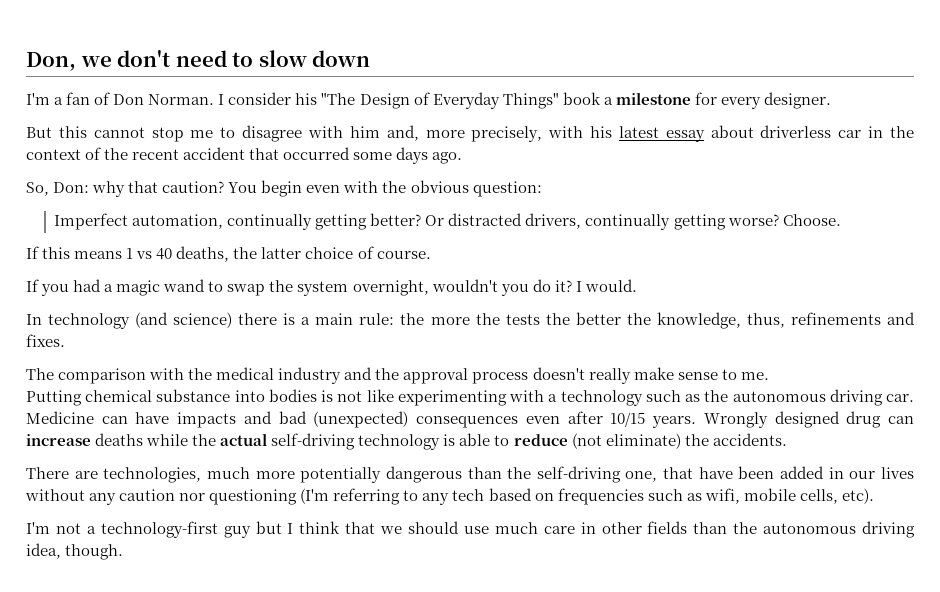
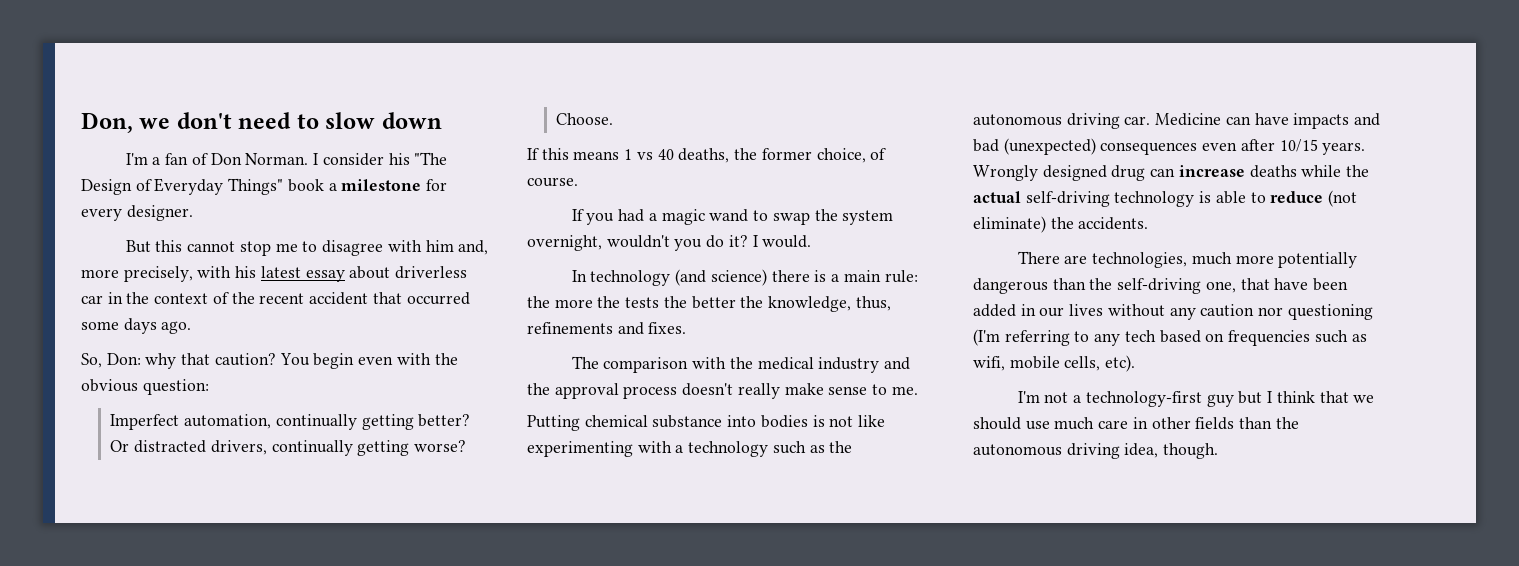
- If this means 1 vs 40 deaths, the latter choice of course.
+ If this means 1 vs 40 deaths, the former choice, of course.

